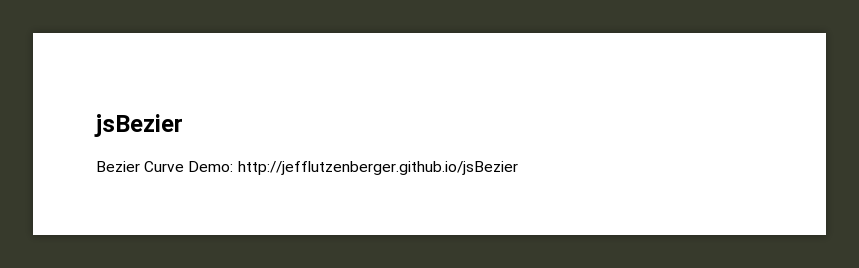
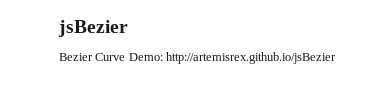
- Bezier Curve Demo: http://jefflutzenberger.github.io/jsBezier
+ Bezier Curve Demo: http://artemisrex.github.io/jsBezier

